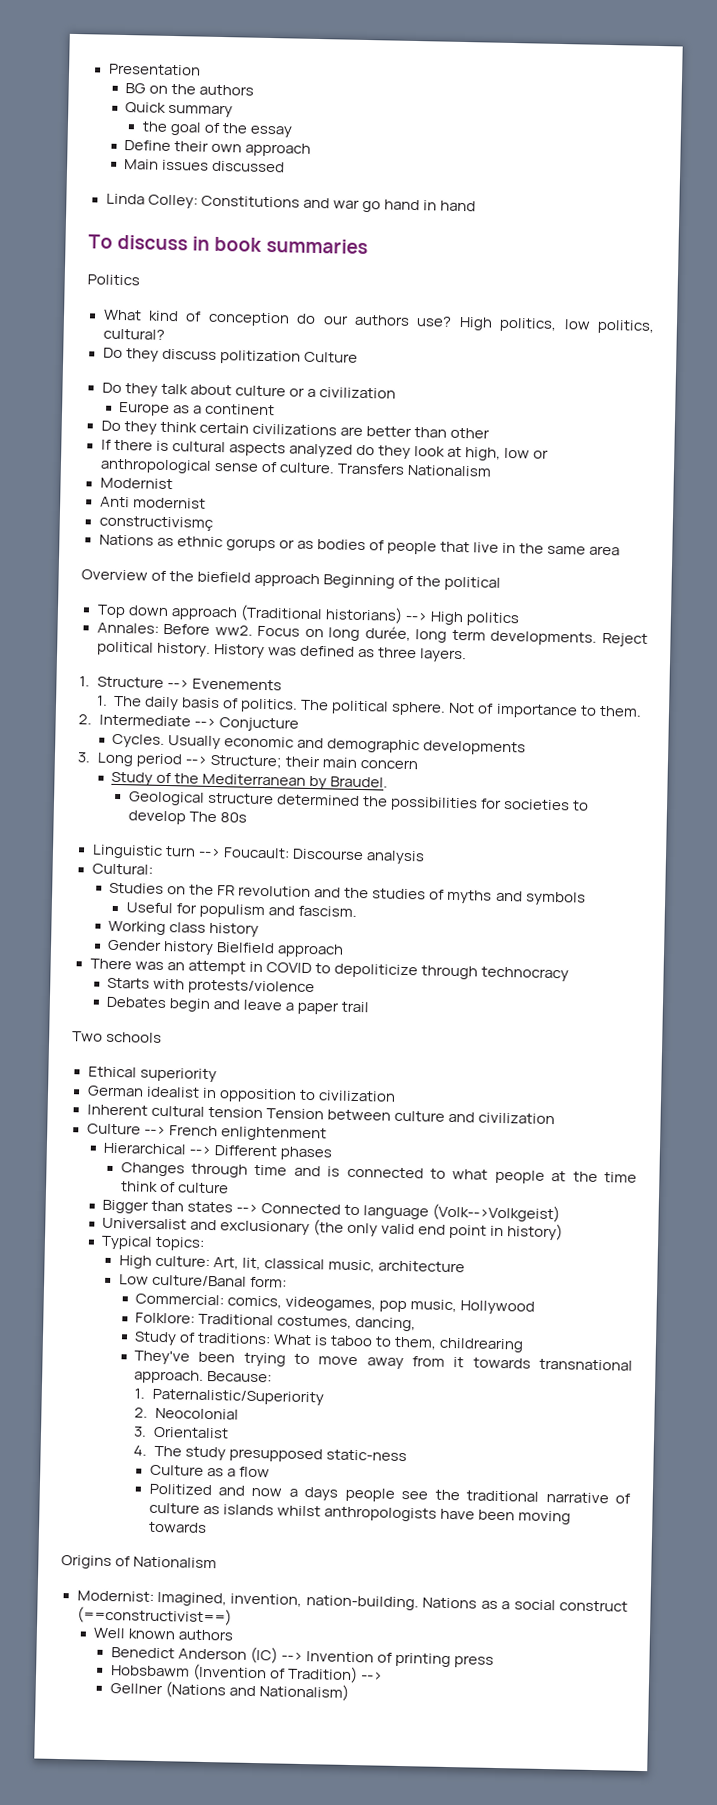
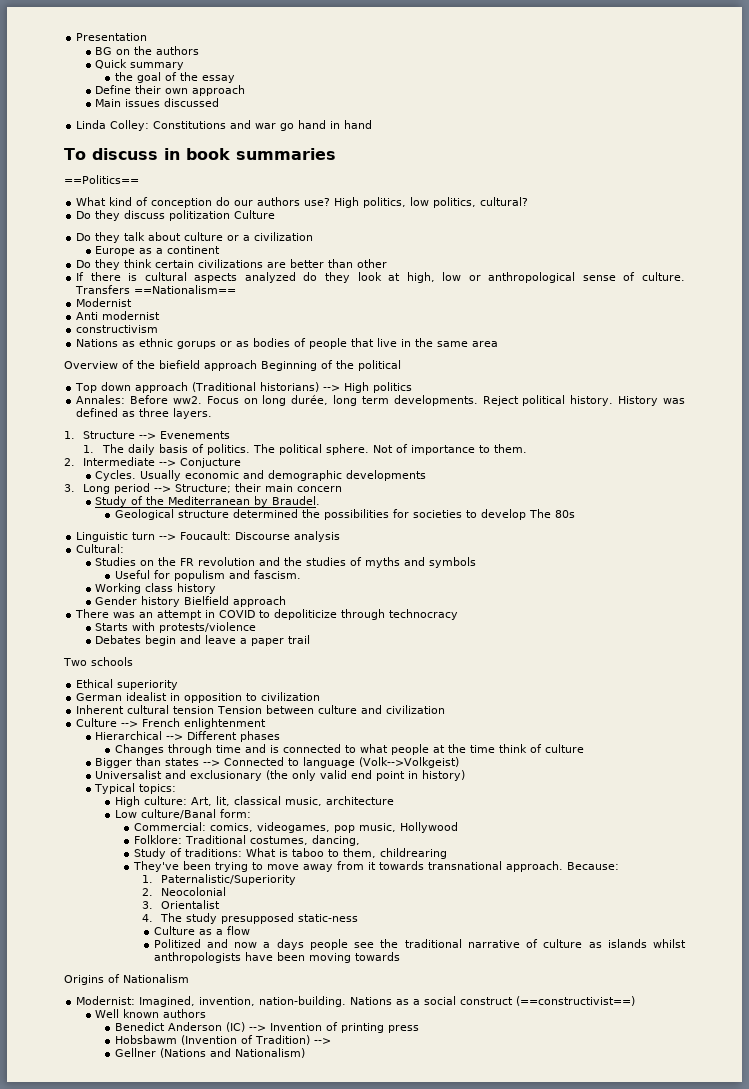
- Politics
+ ==Politics==
- Transfers Nationalism
+ Transfers ==Nationalism==
- constructivismç
+ constructivism

